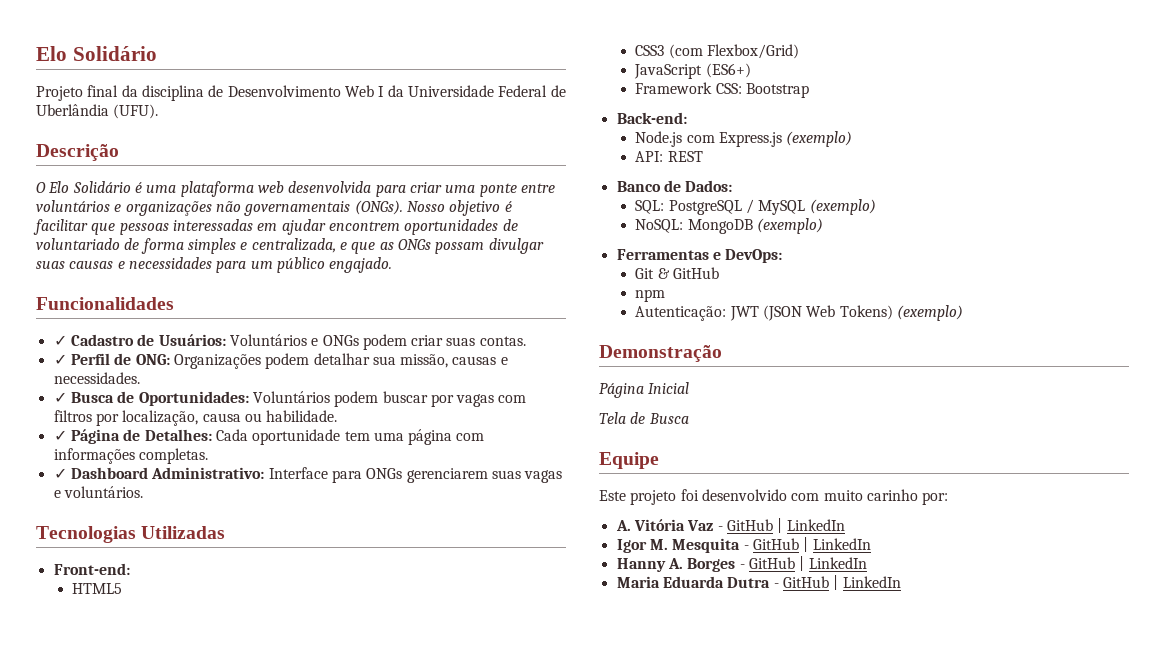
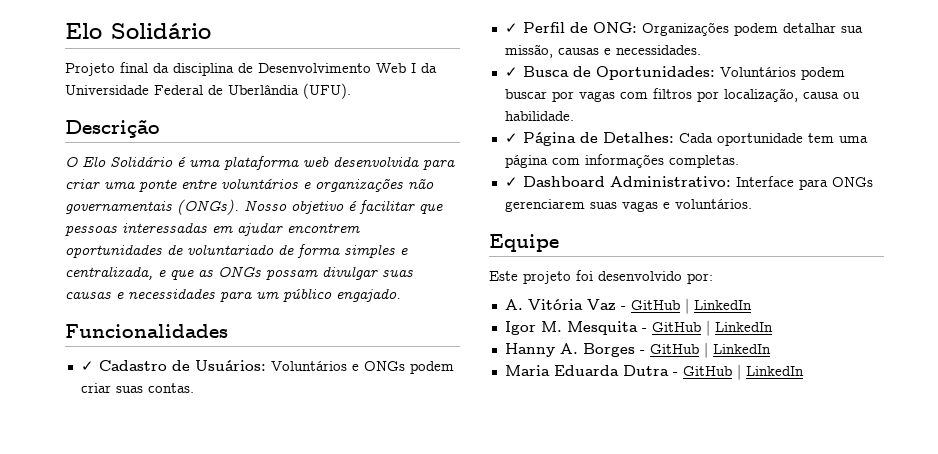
- Tecnologias Utilizadas
- Front-end:
- HTML5
- CSS3 (com Flexbox/Grid)
- JavaScript (ES6+)
- Framework CSS: Bootstrap
- Back-end:
- Node.js com Express.js (exemplo)
- API: REST
- Banco de Dados:
- SQL: PostgreSQL / MySQL (exemplo)
- NoSQL: MongoDB (exemplo)
- Ferramentas e DevOps:
- Git & GitHub
- npm
- Autenticação: JWT (JSON Web Tokens) (exemplo)
- Demonstração
- Página Inicial
- Tela de Busca
- Este projeto foi desenvolvido com muito carinho por:
+ Este projeto foi desenvolvido por:

